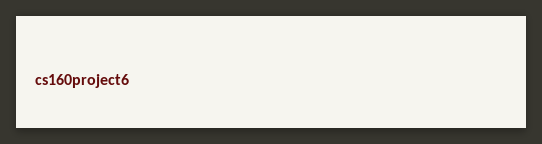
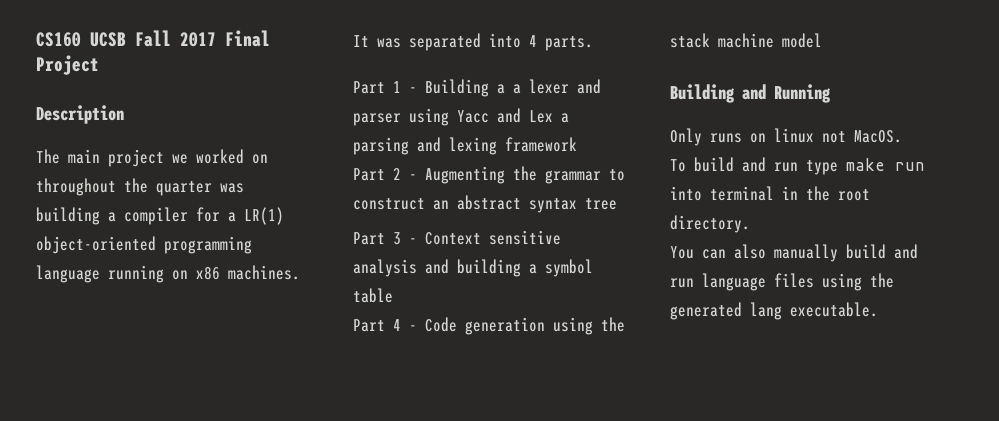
- cs160project6
+ CS160 UCSB Fall 2017 Final Project
+ Description
+ The main project we worked on throughout the quarter was building a compiler for a LR(1) object-oriented programming language running on x86 machines. It was separated into 4 parts.
+ Part 1 - Building a a lexer and parser using Yacc and Lex a parsing and lexing framework
+ Part 2 - Augmenting the grammar to construct an abstract syntax tree
+ Part 3 - Context sensitive analysis and building a symbol table
+ Part 4 - Code generation using the stack machine model
+ Building and Running
+ Only runs on linux not MacOS.
+ To build and run type make run into terminal in the root directory.
+ You can also manually build and run language files using the generated lang executable.

